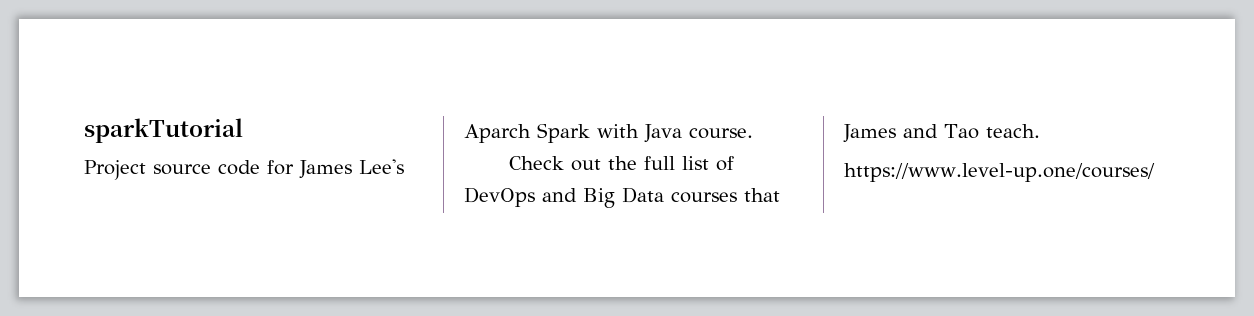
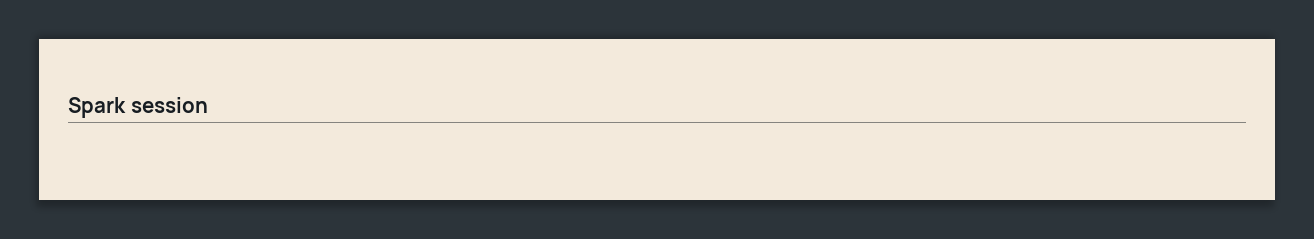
- sparkTutorial
- Project source code for James Lee's Aparch Spark with Java course.
- Check out the full list of DevOps and Big Data courses that James and Tao teach.
- https://www.level-up.one/courses/
+ Spark session

